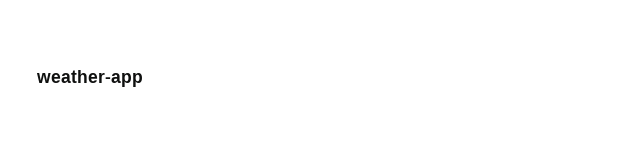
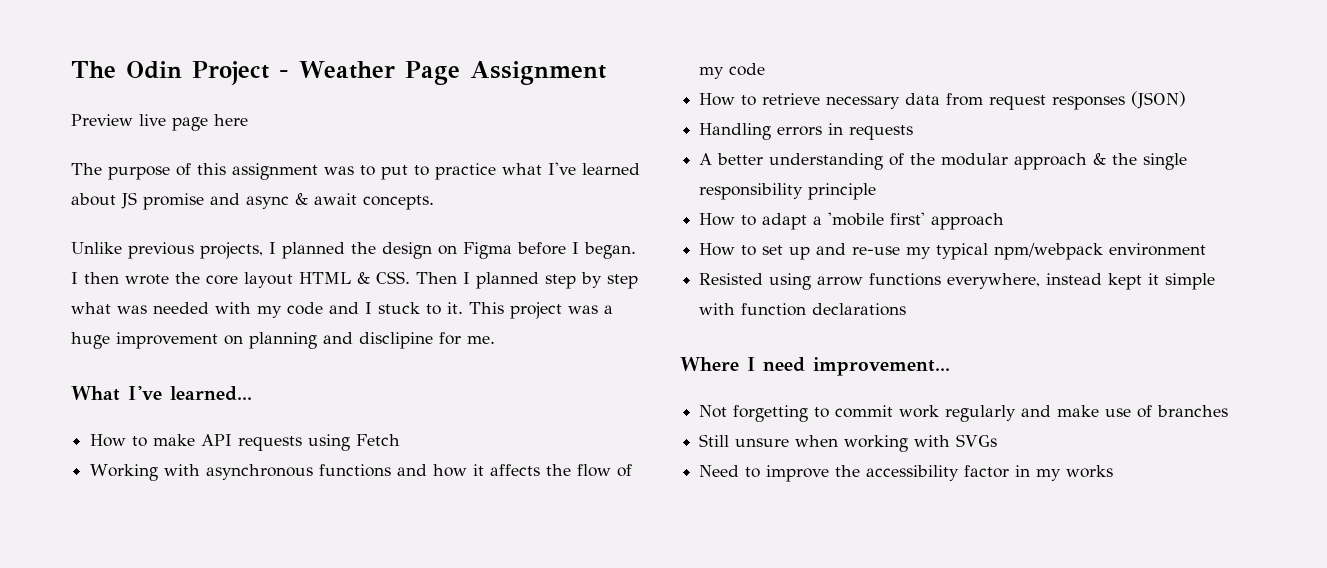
- weather-app
+ The Odin Project - Weather Page Assignment
+ Preview live page here
+ The purpose of this assignment was to put to practice what I've learned about JS promise and async & await concepts.
+ Unlike previous projects, I planned the design on Figma before I began. I then wrote the core layout HTML & CSS. Then I planned step by step what was needed with my code and I stuck to it. This project was a huge improvement on planning and disclipine for me.
+ What I've learned...
+ How to make API requests using Fetch
+ Working with asynchronous functions and how it affects the flow of my code
+ How to retrieve necessary data from request responses (JSON)
+ Handling errors in requests
+ A better understanding of the modular approach & the single responsibility principle
+ How to adapt a 'mobile first' approach
+ How to set up and re-use my typical npm/webpack environment
+ Resisted using arrow functions everywhere, instead kept it simple with function declarations
+ Where I need improvement...
+ Not forgetting to commit work regularly and make use of branches
+ Still unsure when working with SVGs
+ Need to improve the accessibility factor in my works

